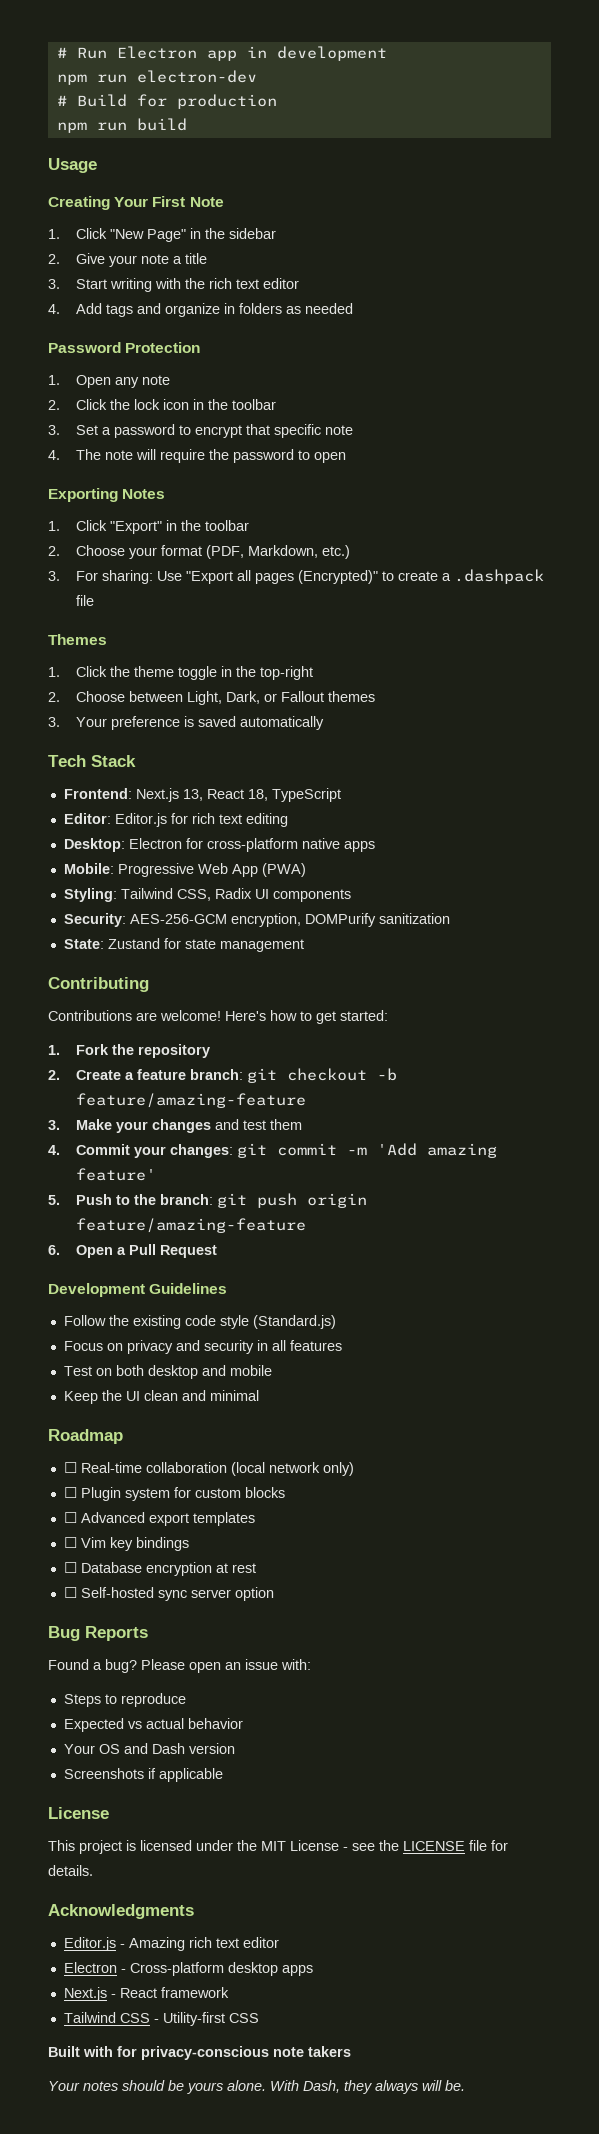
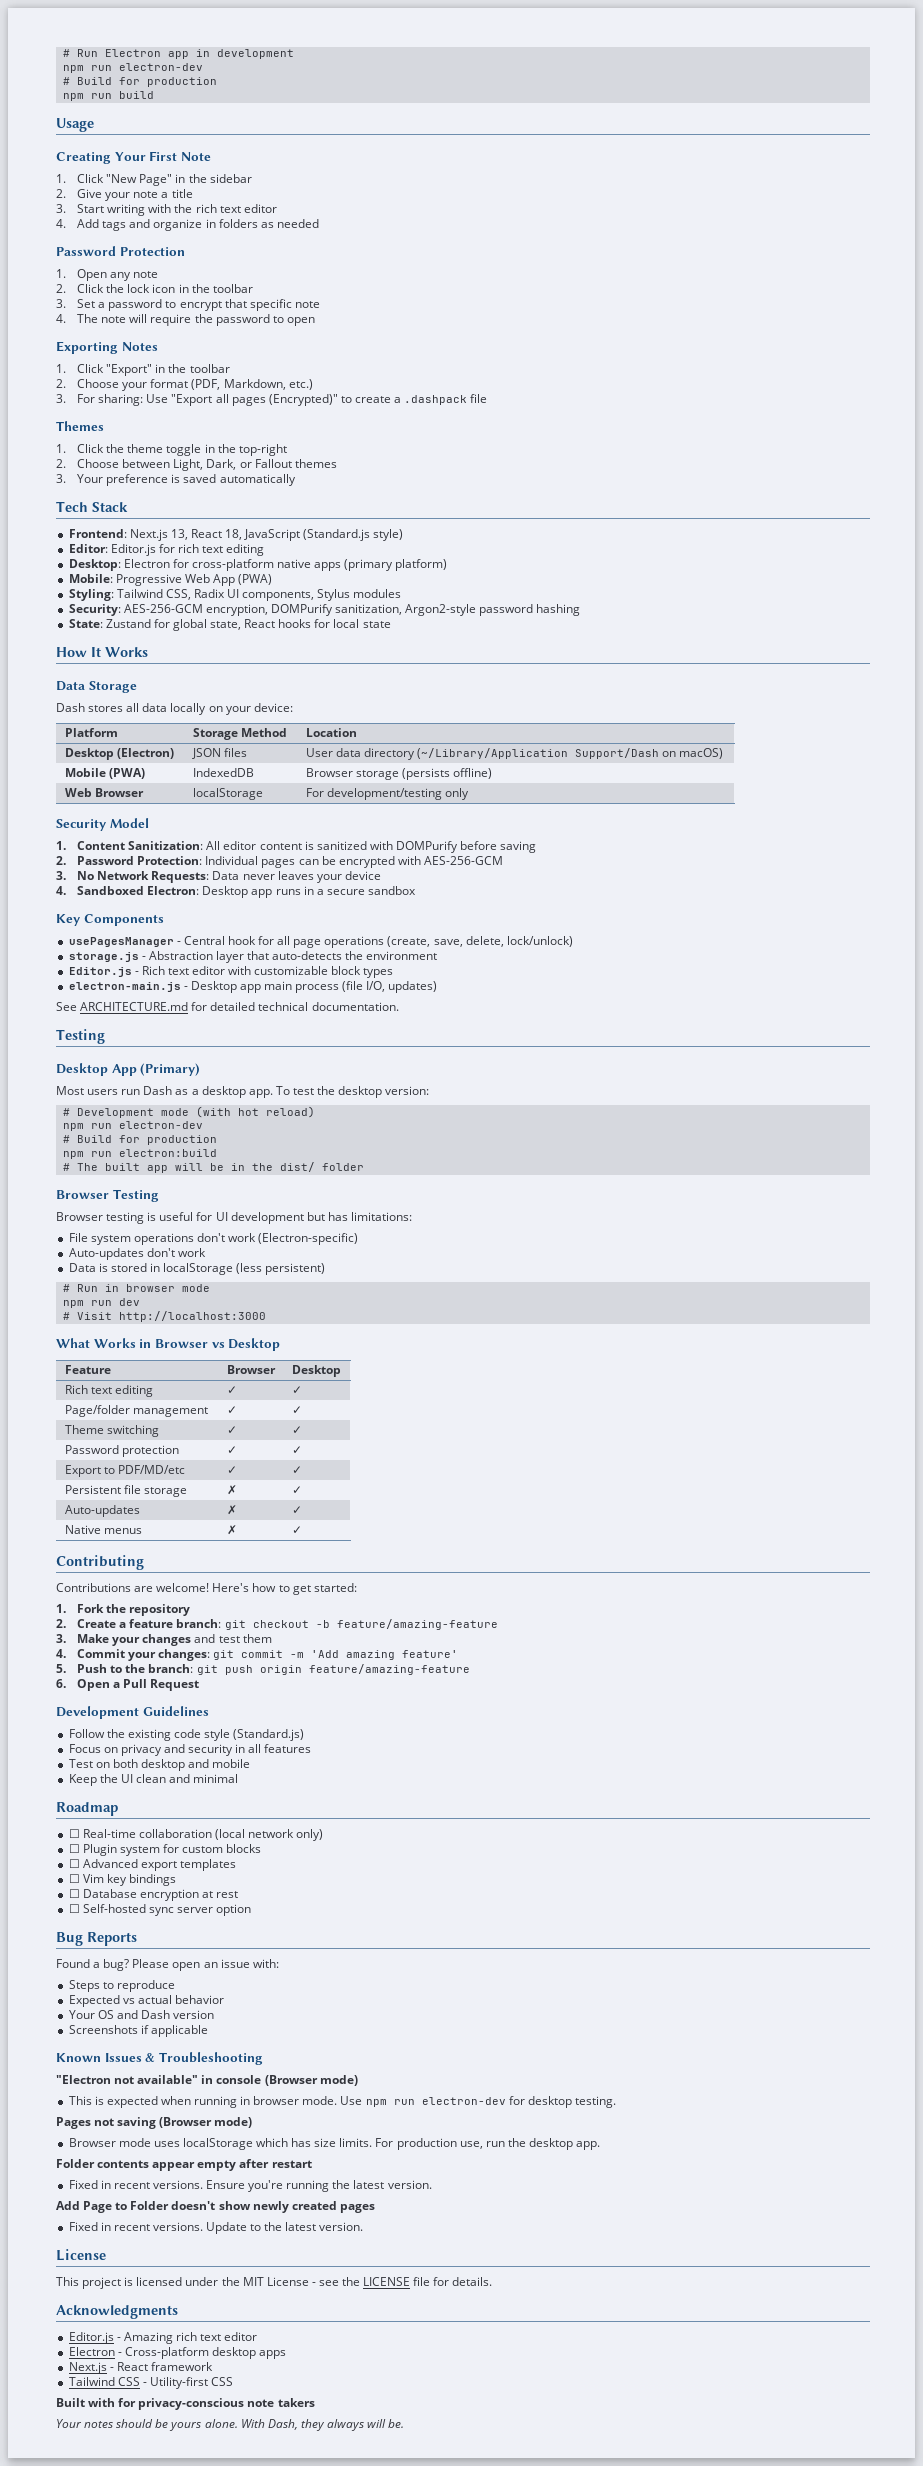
- Frontend: Next.js 13, React 18, TypeScript
+ Frontend: Next.js 13, React 18, JavaScript (Standard.js style)
- Desktop: Electron for cross-platform native apps
+ Desktop: Electron for cross-platform native apps (primary platform)
- Styling: Tailwind CSS, Radix UI components
+ Styling: Tailwind CSS, Radix UI components, Stylus modules
- Security: AES-256-GCM encryption, DOMPurify sanitization
+ Security: AES-256-GCM encryption, DOMPurify sanitization, Argon2-style password hashing
- State: Zustand for state management
+ State: Zustand for global state, React hooks for local state
+ How It Works
+ Data Storage
+ Dash stores all data locally on your device:
+ Platform | Storage Method | Location
+ Desktop (Electron) | JSON files | User data directory (~/Library/Application Support/Dash on macOS)
+ Mobile (PWA) | IndexedDB | Browser storage (persists offline)
+ Web Browser | localStorage | For development/testing only
+ Security Model
+ 1. Content Sanitization: All editor content is sanitized with DOMPurify before saving
+ 2. Password Protection: Individual pages can be encrypted with AES-256-GCM
+ 3. No Network Requests: Data never leaves your device
+ 4. Sandboxed Electron: Desktop app runs in a secure sandbox
+ Key Components
+ usePagesManager - Central hook for all page operations (create, save, delete, lock/unlock)
+ storage.js - Abstraction layer that auto-detects the environment
+ Editor.js - Rich text editor with customizable block types
+ electron-main.js - Desktop app main process (file I/O, updates)
+ See ARCHITECTURE.md for detailed technical documentation.
+ Testing
+ Desktop App (Primary)
+ Most users run Dash as a desktop app. To test the desktop version:
+ # Development mode (with hot reload)
+ npm run electron-dev
+ # Build for production
+ npm run electron:build
+ # The built app will be in the dist/ folder
+ Browser Testing
+ Browser testing is useful for UI development but has limitations:
+ File system operations don't work (Electron-specific)
+ Auto-updates don't work
+ Data is stored in localStorage (less persistent)
+ # Run in browser mode
+ npm run dev
+ # Visit http://localhost:3000
+ What Works in Browser vs Desktop
+ Feature | Browser | Desktop
+ Rich text editing | ✓ | ✓
+ Page/folder management | ✓ | ✓
+ Theme switching | ✓ | ✓
+ Password protection | ✓ | ✓
+ Export to PDF/MD/etc | ✓ | ✓
+ Persistent file storage | ✗ | ✓
+ Auto-updates | ✗ | ✓
+ Native menus | ✗ | ✓
+ Known Issues & Troubleshooting
+ "Electron not available" in console (Browser mode)
+ This is expected when running in browser mode. Use npm run electron-dev for desktop testing.
+ Pages not saving (Browser mode)
+ Browser mode uses localStorage which has size limits. For production use, run the desktop app.
+ Folder contents appear empty after restart
+ Fixed in recent versions. Ensure you're running the latest version.
+ Add Page to Folder doesn't show newly created pages
+ Fixed in recent versions. Update to the latest version.

